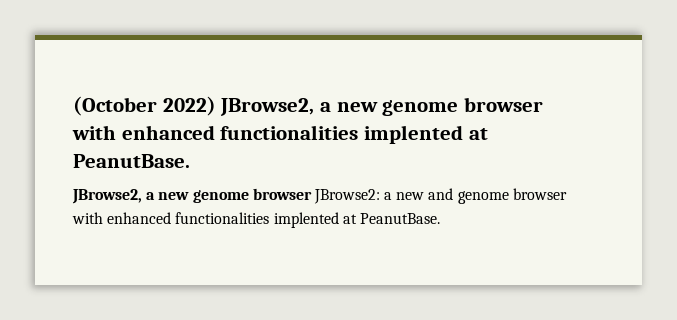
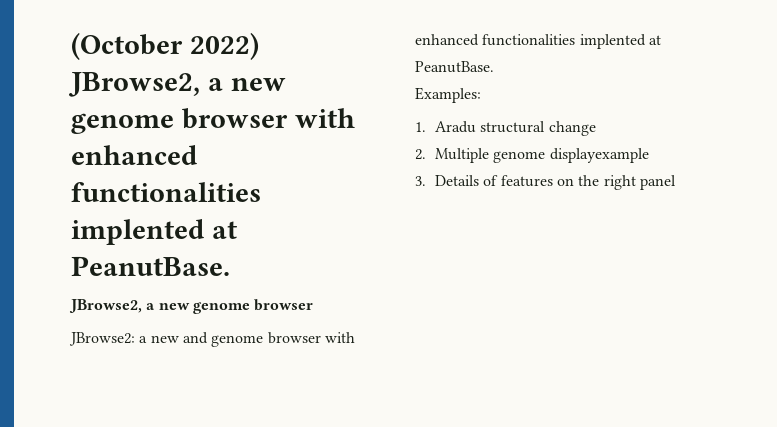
  (October 2022) JBrowse2, a new genome browser with enhanced functionalities implented at PeanutBase.
- JBrowse2, a new genome browser JBrowse2: a new and genome browser with enhanced functionalities implented at PeanutBase.
+ JBrowse2, a new genome browser
+ JBrowse2: a new and genome browser with enhanced functionalities implented at PeanutBase.
+ Examples:
+ 1. Aradu structural change
+ 2. Multiple genome displayexample
+ 3. Details of features on the right panel

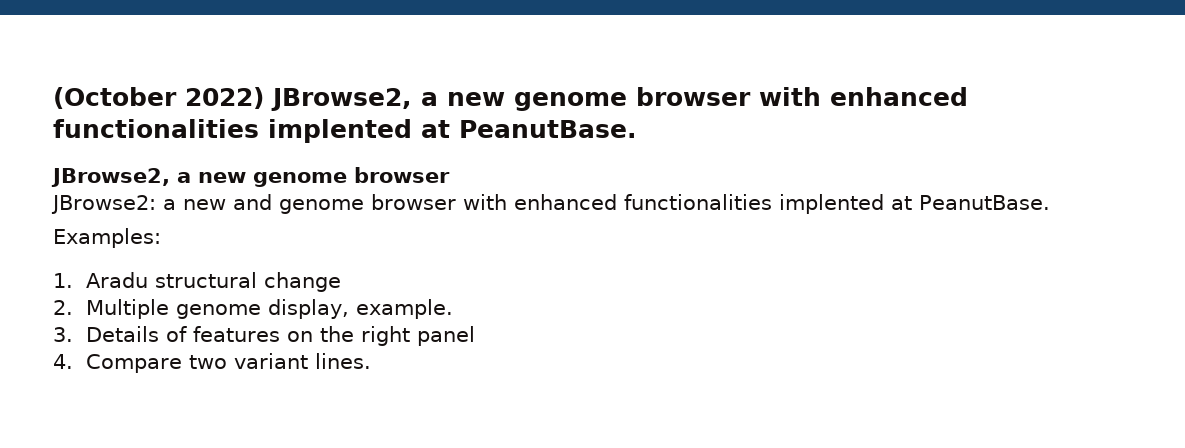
- 2. Multiple genome displayexample
+ 2. Multiple genome display, example.
+ 4. Compare two variant lines.

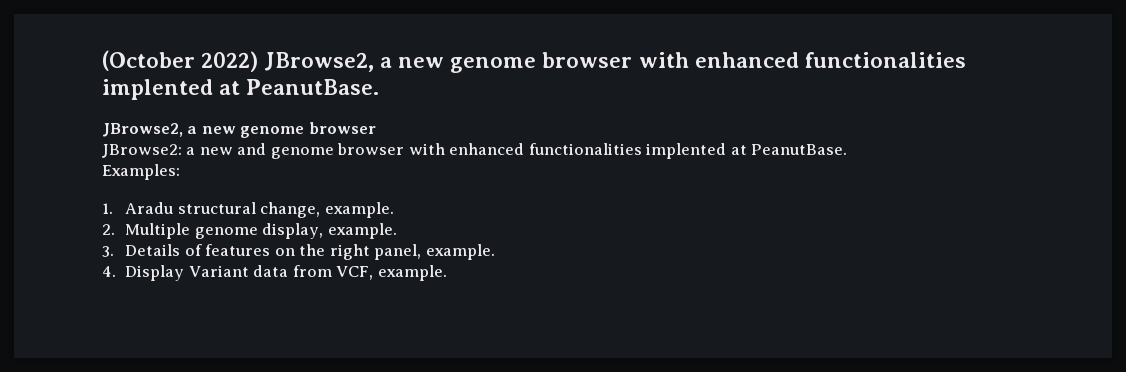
- 1. Aradu structural change
+ 1. Aradu structural change, example.
- 3. Details of features on the right panel
+ 3. Details of features on the right panel, example.
- 4. Compare two variant lines.
+ 4. Display Variant data from VCF, example.

